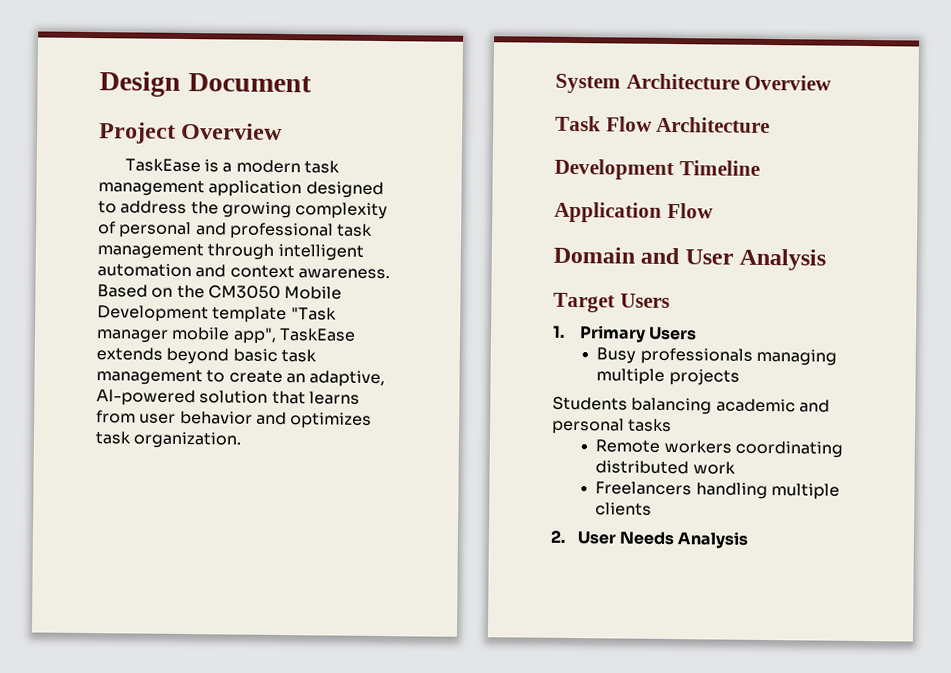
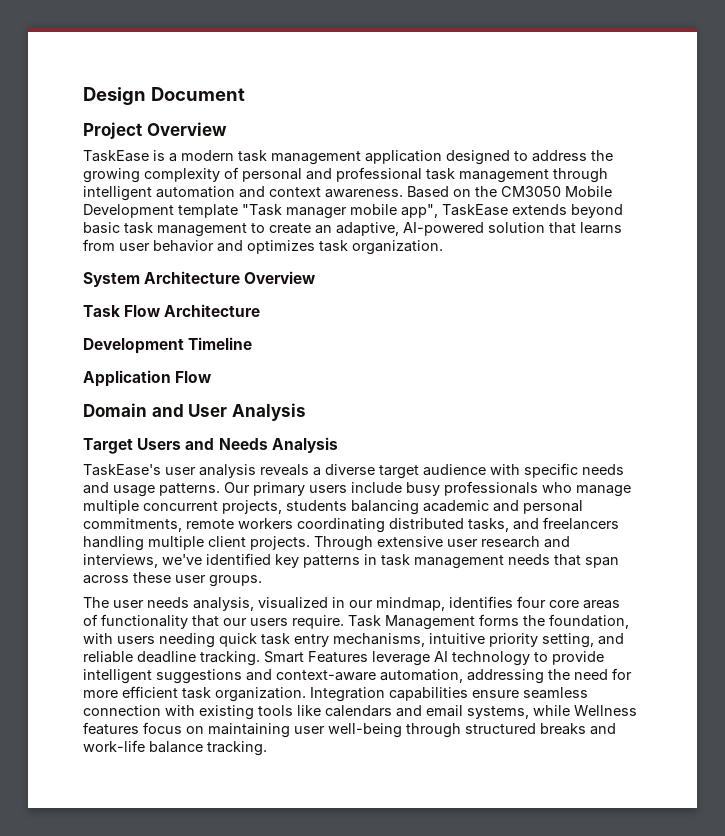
- Target Users
- 1. Primary Users
- Busy professionals managing multiple projects
- Students balancing academic and personal tasks
- Remote workers coordinating distributed work
- Freelancers handling multiple clients
- 2. User Needs Analysis
+ Target Users and Needs Analysis
+ TaskEase's user analysis reveals a diverse target audience with specific needs and usage patterns. Our primary users include busy professionals who manage multiple concurrent projects, students balancing academic and personal commitments, remote workers coordinating distributed tasks, and freelancers handling multiple client projects. Through extensive user research and interviews, we've identified key patterns in task management needs that span across these user groups.
+ The user needs analysis, visualized in our mindmap, identifies four core areas of functionality that our users require. Task Management forms the foundation, with users needing quick task entry mechanisms, intuitive priority setting, and reliable deadline tracking. Smart Features leverage AI technology to provide intelligent suggestions and context-aware automation, addressing the need for more efficient task organization. Integration capabilities ensure seamless connection with existing tools like calendars and email systems, while Wellness features focus on maintaining user well-being through structured breaks and work-life balance tracking.

